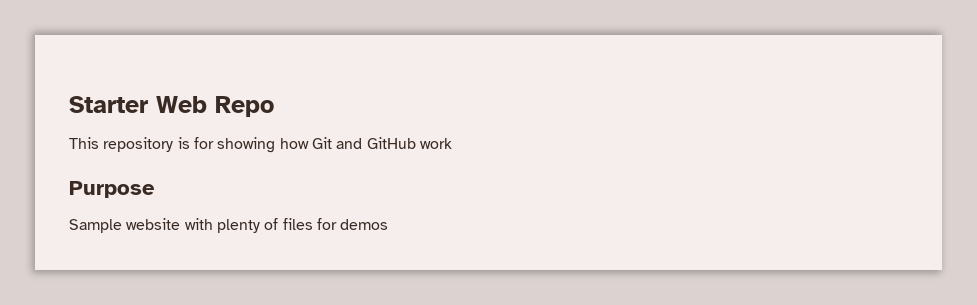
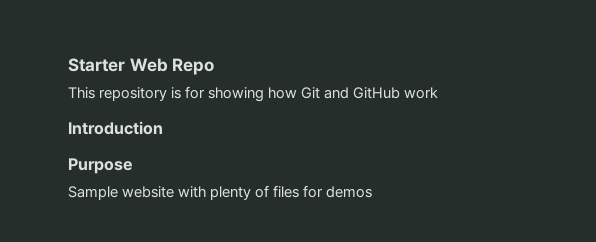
+ Introduction

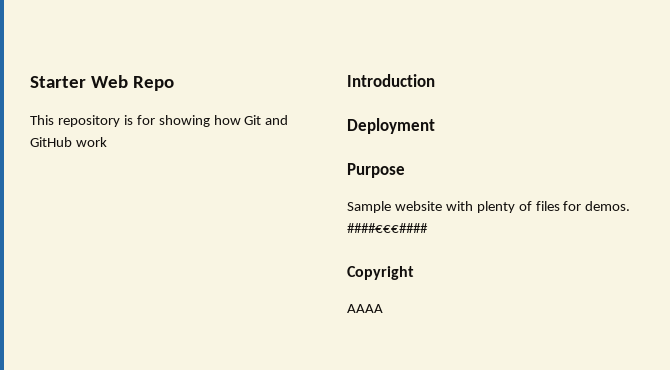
+ Deployment
- Sample website with plenty of files for demos
+ Sample website with plenty of files for demos. ####€€€####
+ Copyright
+ AAAA

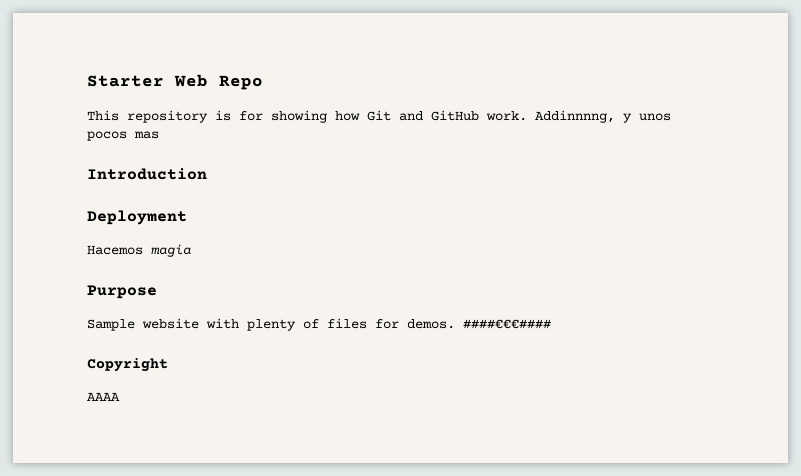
- This repository is for showing how Git and GitHub work
+ This repository is for showing how Git and GitHub work. Addinnnng, y unos pocos mas
+ Hacemos magia

